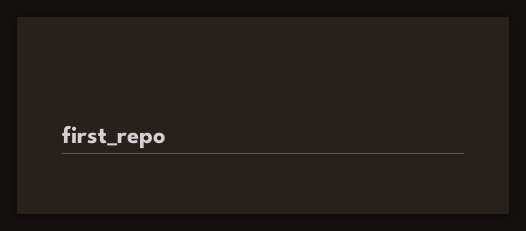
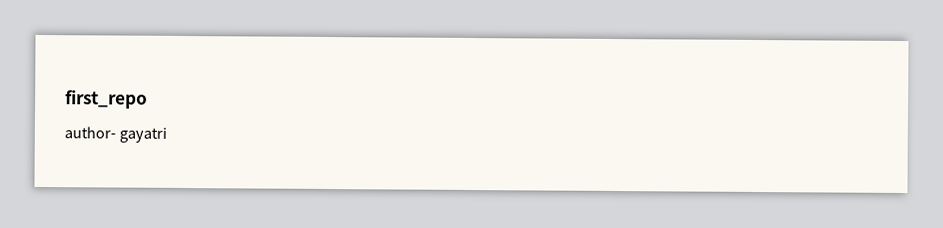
+ author- gayatri

